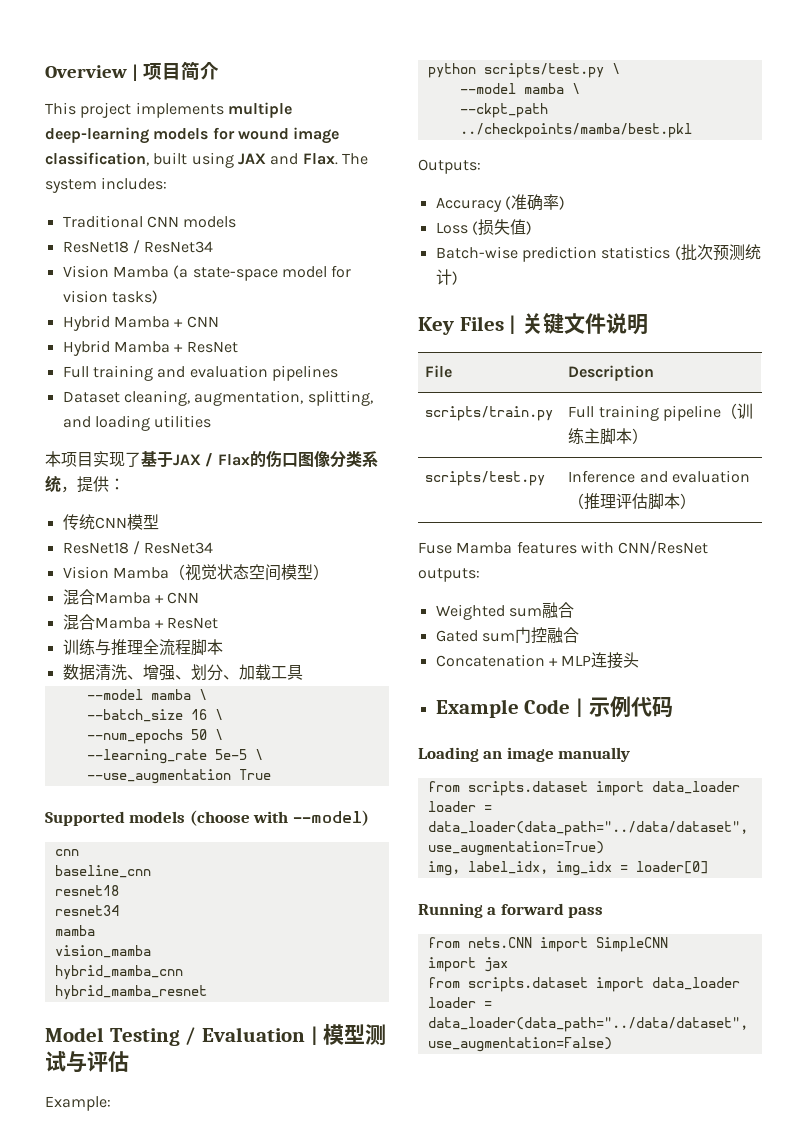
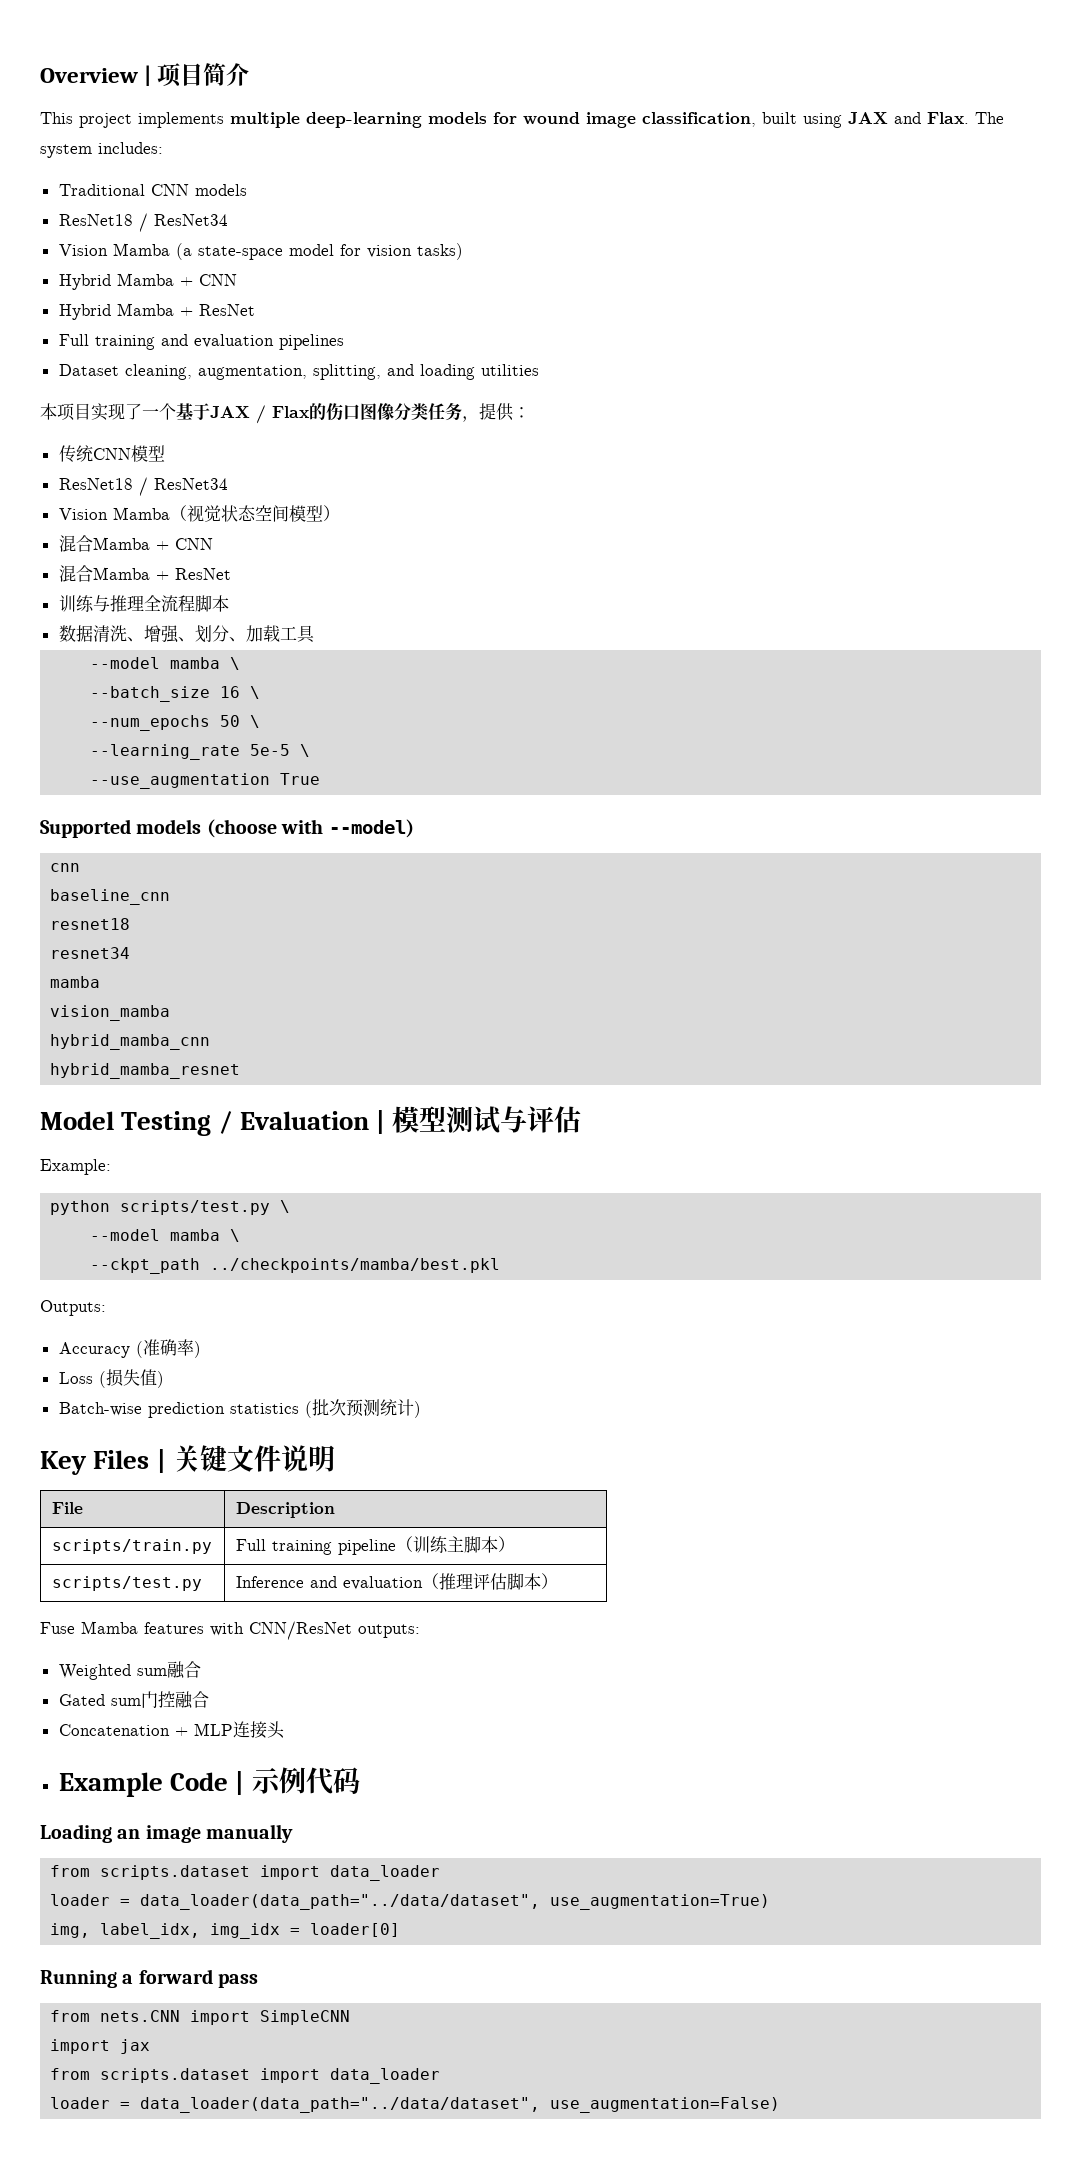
- 本项目实现了基于JAX / Flax的伤口图像分类系统，提供：
+ 本项目实现了一个基于JAX / Flax的伤口图像分类任务，提供：

